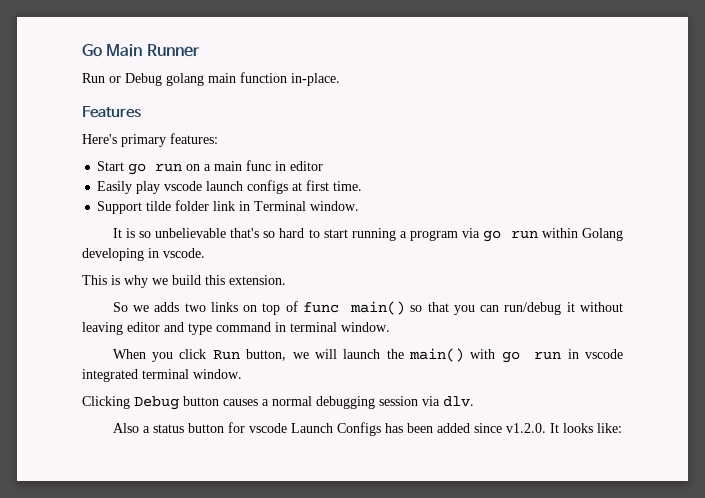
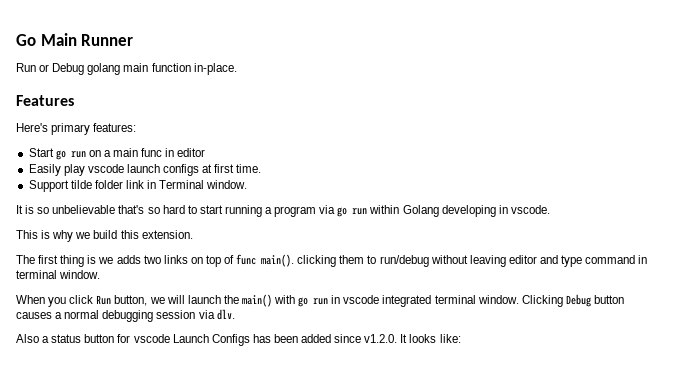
- So we adds two links on top of func main() so that you can run/debug it without leaving editor and type command in terminal window.
+ The first thing is we adds two links on top of func main(). clicking them to run/debug without leaving editor and type command in terminal window.
- When you click Run button, we will launch the main() with go run in vscode integrated terminal window.
- Clicking Debug button causes a normal debugging session via dlv.
+ When you click Run button, we will launch the main() with go run in vscode integrated terminal window. Clicking Debug button causes a normal debugging session via dlv.

